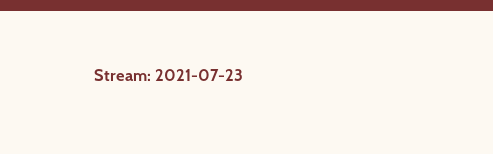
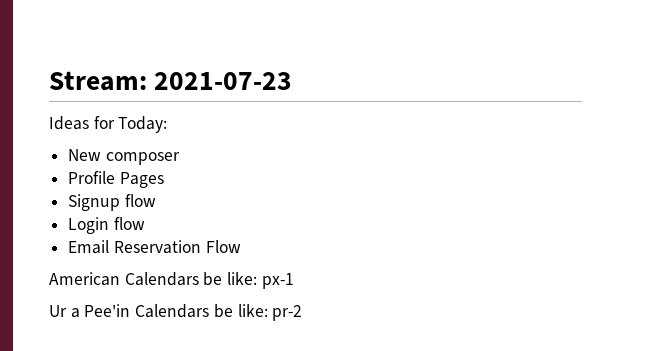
+ Ideas for Today:
+ New composer
+ Profile Pages
+ Signup flow
+ Login flow
+ Email Reservation Flow
+ American Calendars be like: px-1
+ Ur a Pee'in Calendars be like: pr-2

